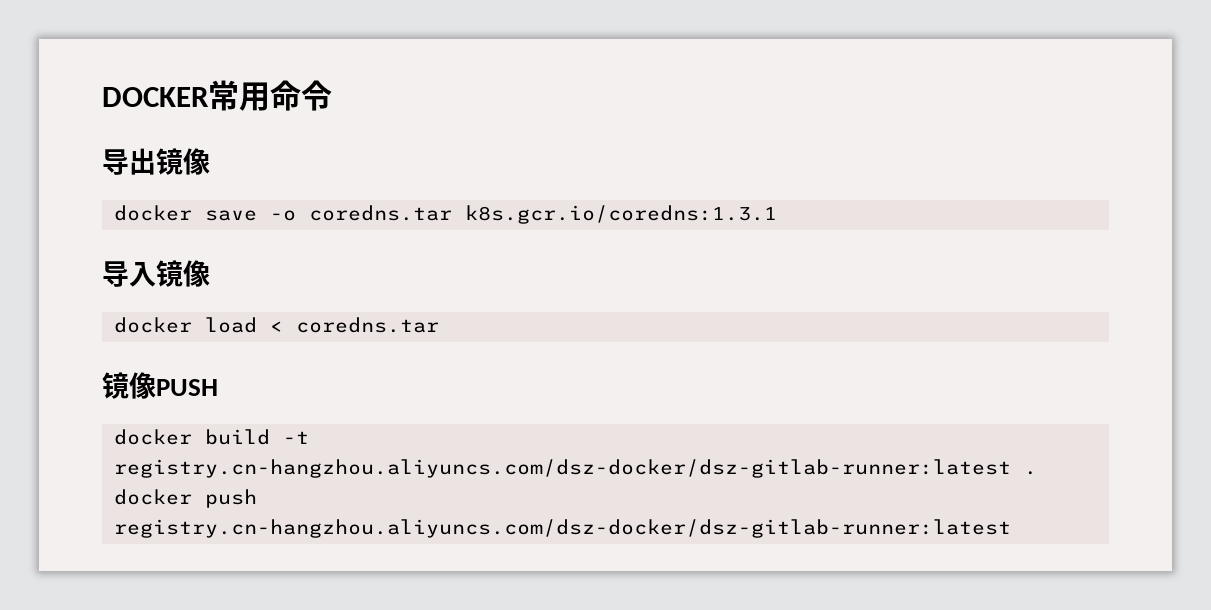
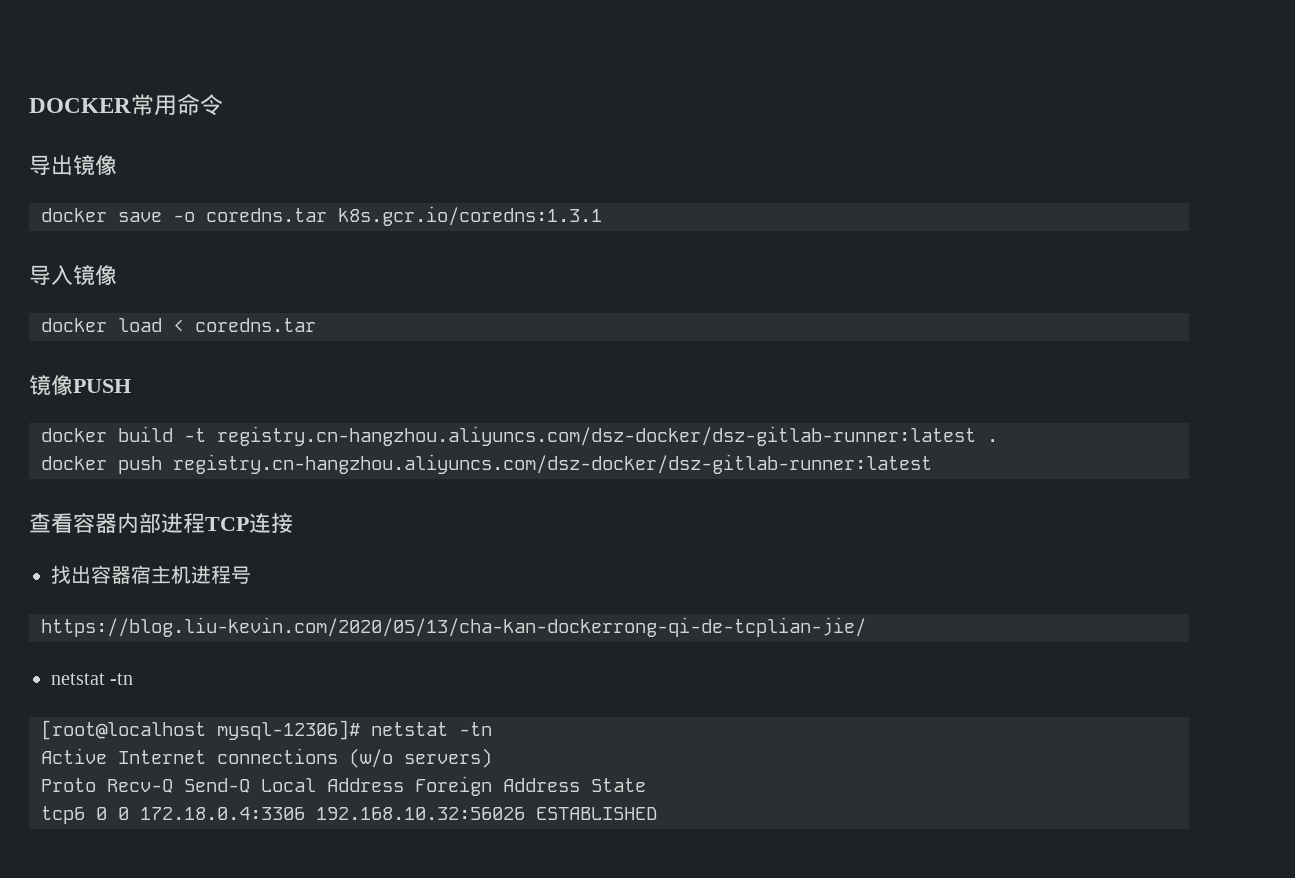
+ 查看容器内部进程TCP连接
+ 找出容器宿主机进程号
+ https://blog.liu-kevin.com/2020/05/13/cha-kan-dockerrong-qi-de-tcplian-jie/
+ netstat -tn
+ [root@localhost mysql-12306]# netstat -tn
+ Active Internet connections (w/o servers)
+ Proto Recv-Q Send-Q Local Address Foreign Address State
+ tcp6 0 0 172.18.0.4:3306 192.168.10.32:56026 ESTABLISHED

